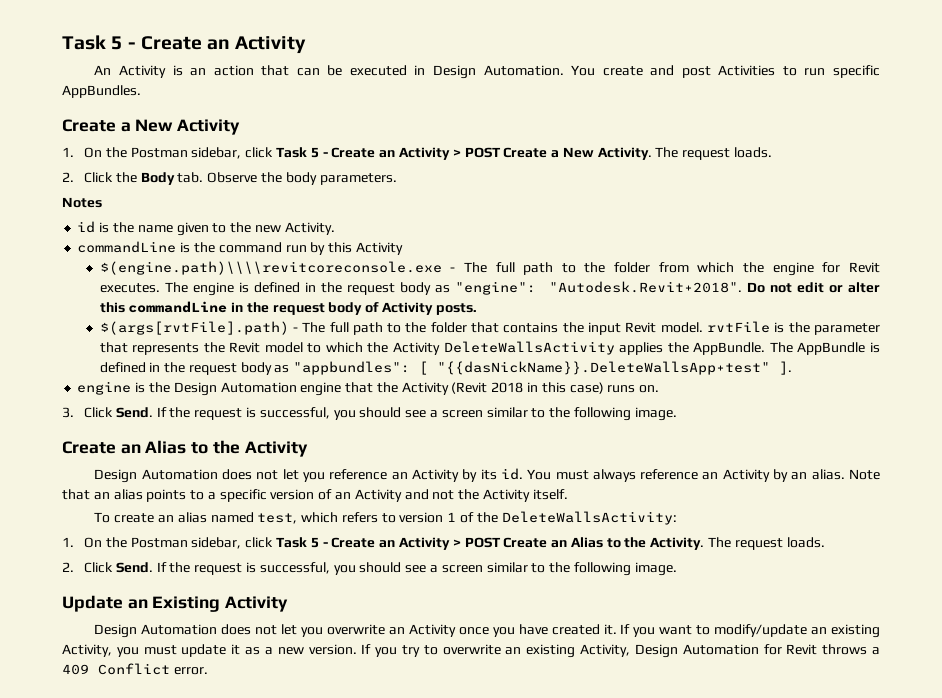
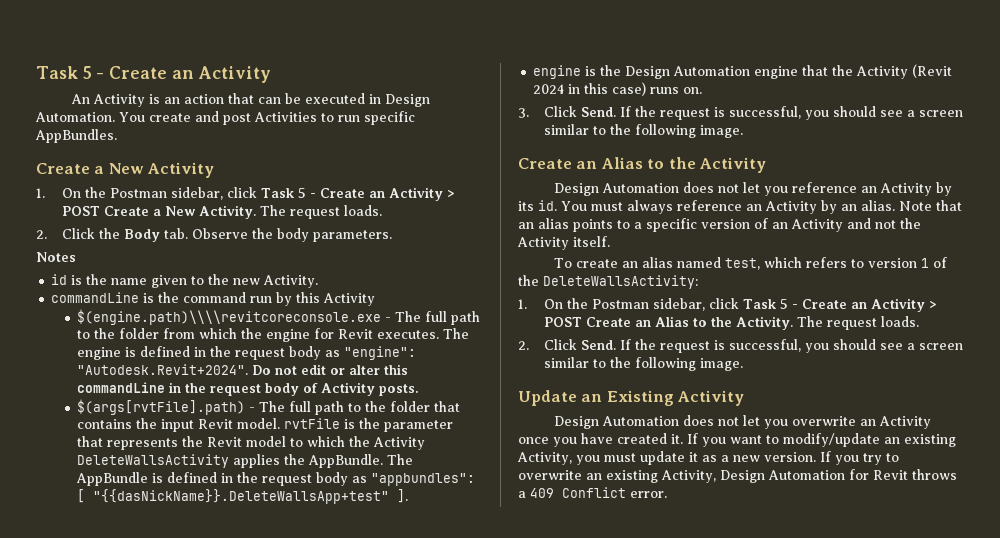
- The engine is defined in the request body as "engine": "Autodesk.Revit+2018". Do not edit or alter this commandLine in the request body of Activity posts.
+ The engine is defined in the request body as "engine": "Autodesk.Revit+2024". Do not edit or alter this commandLine in the request body of Activity posts.
- engine is the Design Automation engine that the Activity (Revit 2018 in this case) runs on.
+ engine is the Design Automation engine that the Activity (Revit 2024 in this case) runs on.

